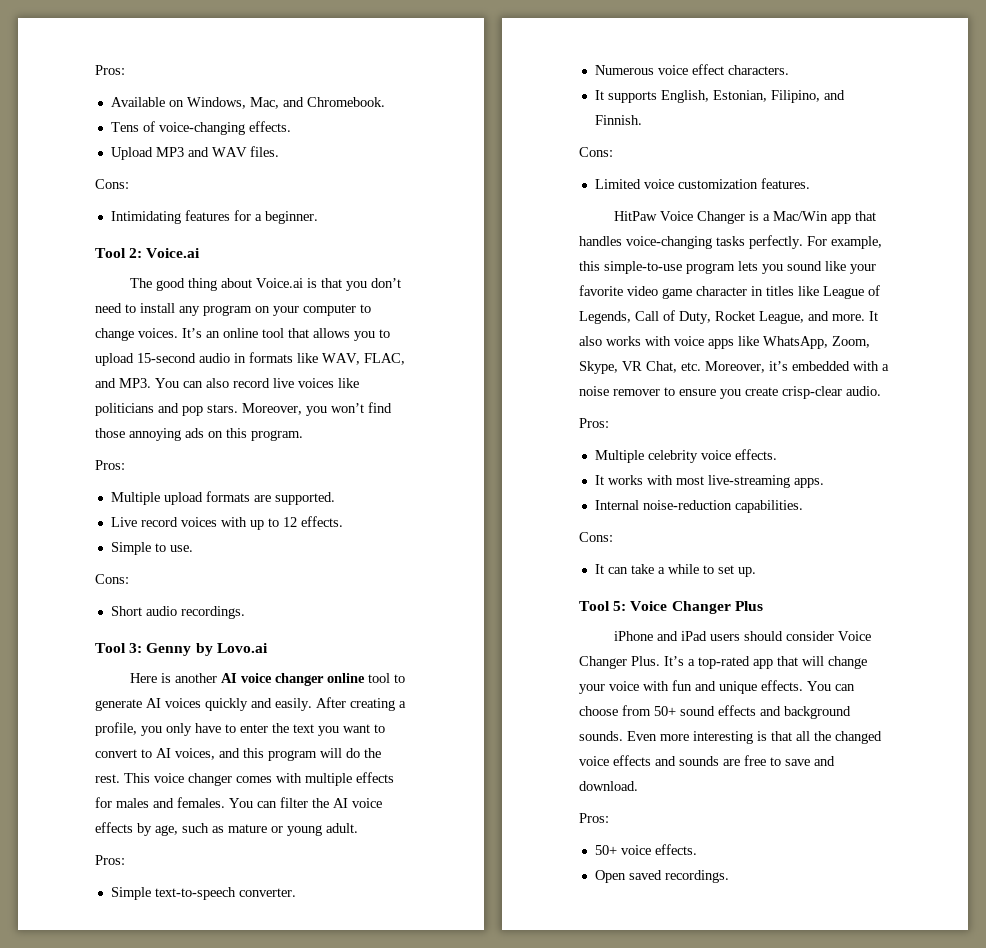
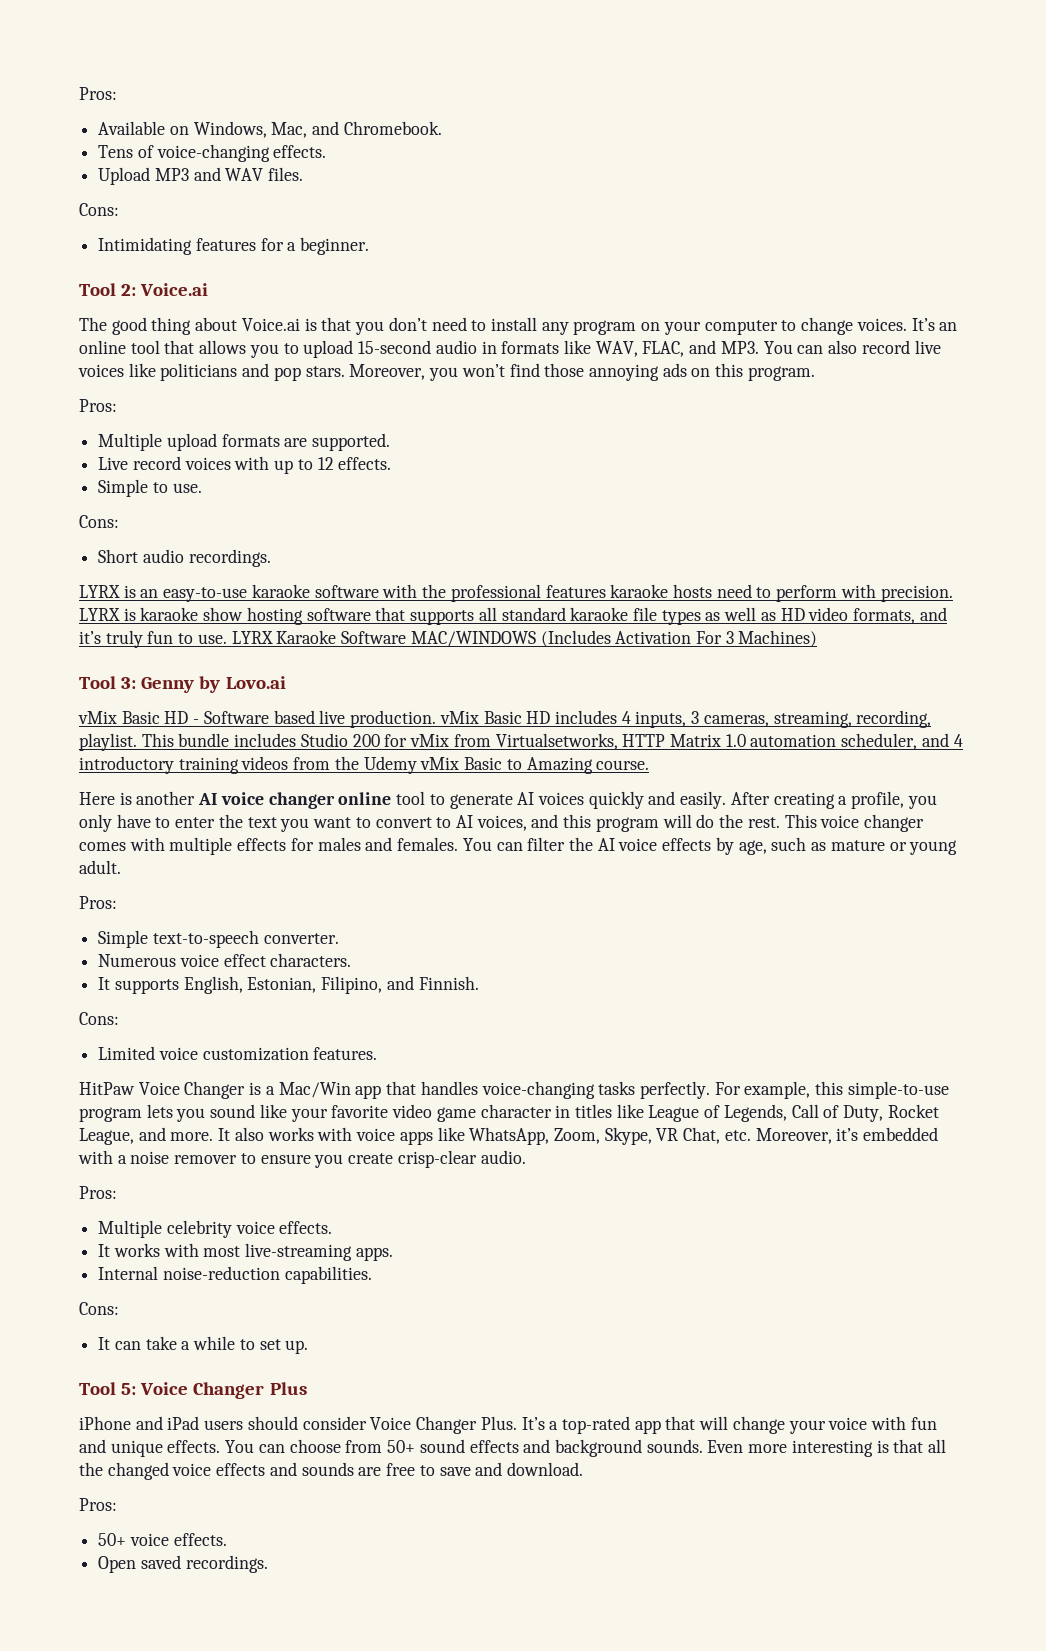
+ LYRX is an easy-to-use karaoke software with the professional features karaoke hosts need to perform with precision. LYRX is karaoke show hosting software that supports all standard karaoke file types as well as HD video formats, and it’s truly fun to use. LYRX Karaoke Software MAC/WINDOWS (Includes Activation For 3 Machines)
+ vMix Basic HD - Software based live production. vMix Basic HD includes 4 inputs, 3 cameras, streaming, recording, playlist. This bundle includes Studio 200 for vMix from Virtualsetworks, HTTP Matrix 1.0 automation scheduler, and 4 introductory training videos from the Udemy vMix Basic to Amazing course.

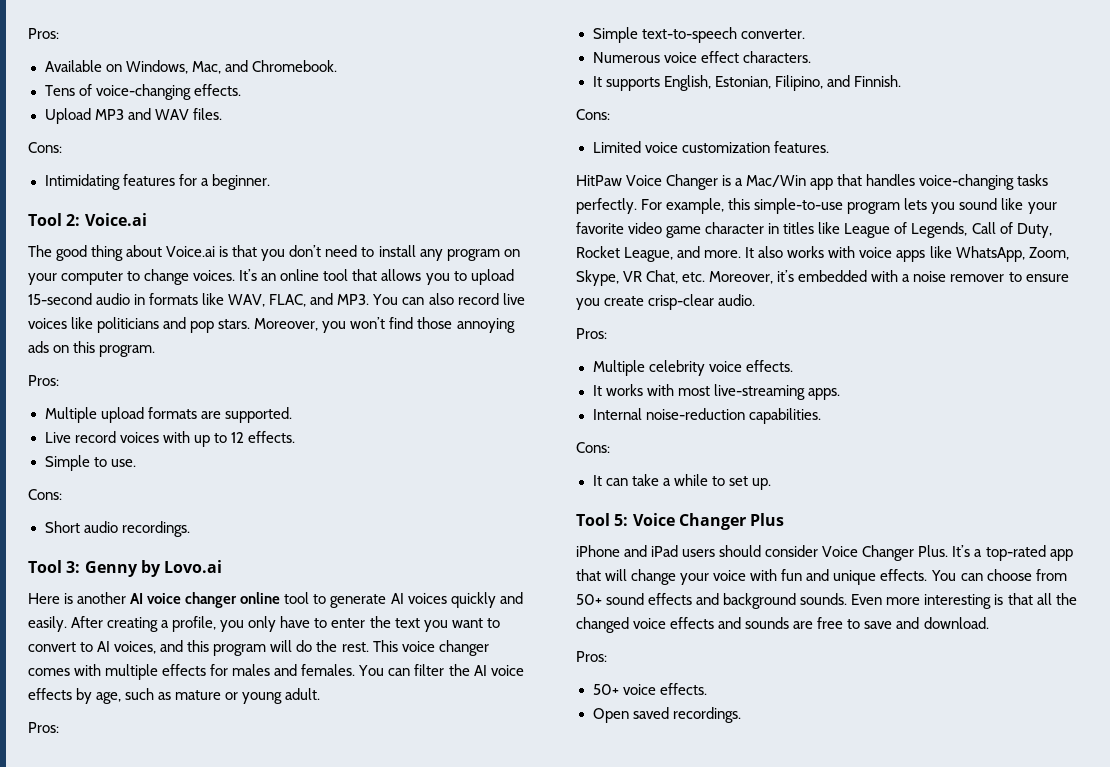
- LYRX is an easy-to-use karaoke software with the professional features karaoke hosts need to perform with precision. LYRX is karaoke show hosting software that supports all standard karaoke file types as well as HD video formats, and it’s truly fun to use. LYRX Karaoke Software MAC/WINDOWS (Includes Activation For 3 Machines)
- vMix Basic HD - Software based live production. vMix Basic HD includes 4 inputs, 3 cameras, streaming, recording, playlist. This bundle includes Studio 200 for vMix from Virtualsetworks, HTTP Matrix 1.0 automation scheduler, and 4 introductory training videos from the Udemy vMix Basic to Amazing course.

